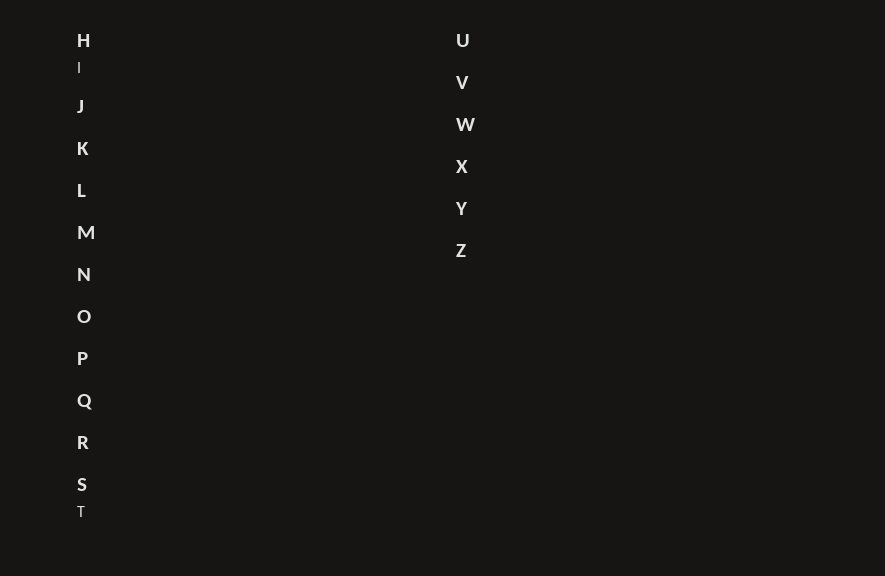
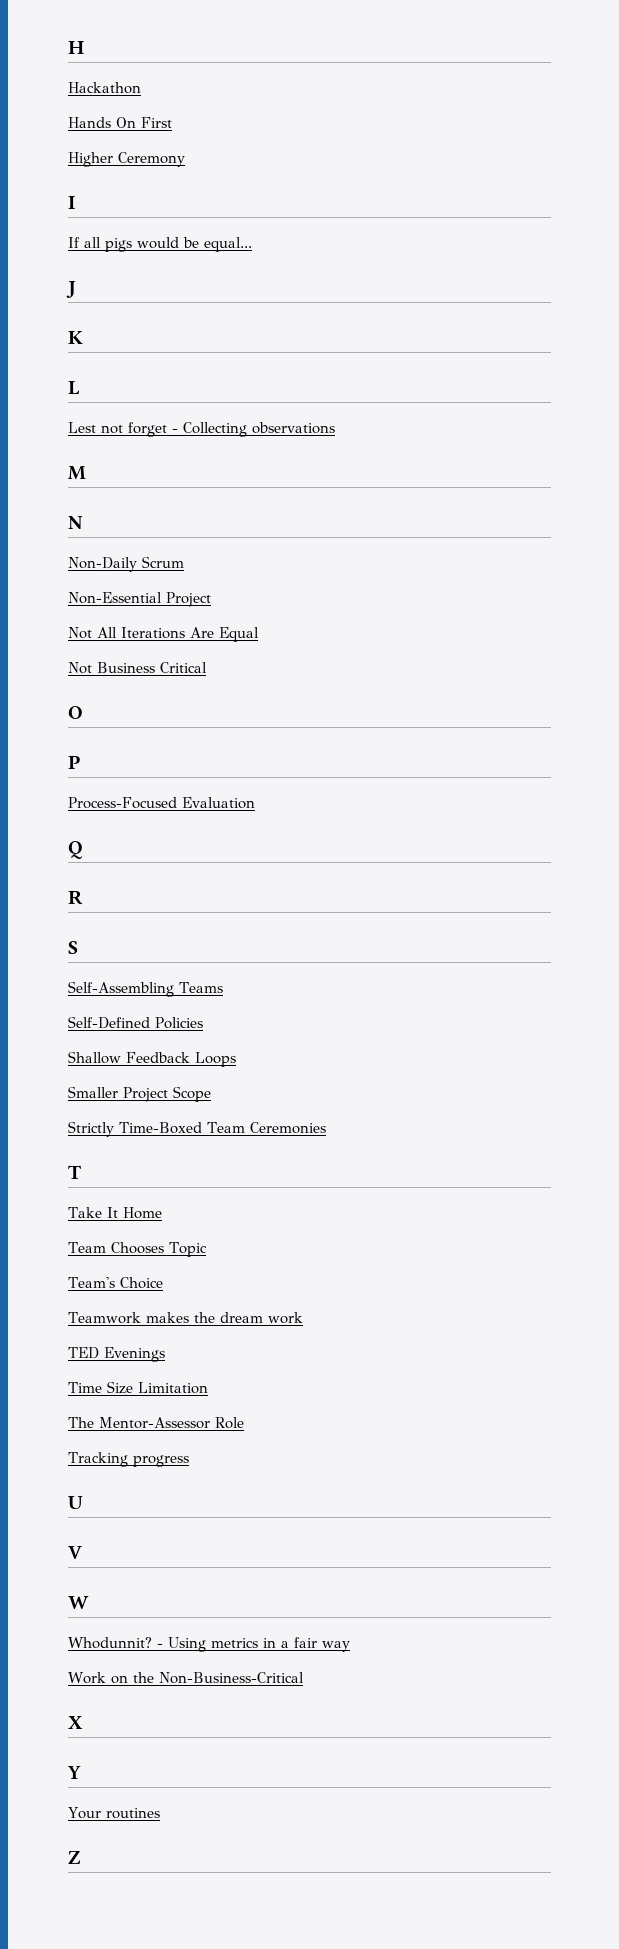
+ Hackathon
+ Hands On First
+ Higher Ceremony
  I
+ If all pigs would be equal...
  J
  K
  L
+ Lest not forget - Collecting observations
  M
  N
+ Non-Daily Scrum
+ Non-Essential Project
+ Not All Iterations Are Equal
+ Not Business Critical
+ Process-Focused Evaluation
+ Self-Assembling Teams
+ Self-Defined Policies
+ Shallow Feedback Loops
+ Smaller Project Scope
+ Strictly Time-Boxed Team Ceremonies
  T
+ Take It Home
+ Team Chooses Topic
+ Team's Choice
+ Teamwork makes the dream work
+ TED Evenings
+ Time Size Limitation
+ The Mentor-Assessor Role
+ Tracking progress
  U
  V
  W
+ Whodunnit? - Using metrics in a fair way
+ Work on the Non-Business-Critical
+ Your routines

